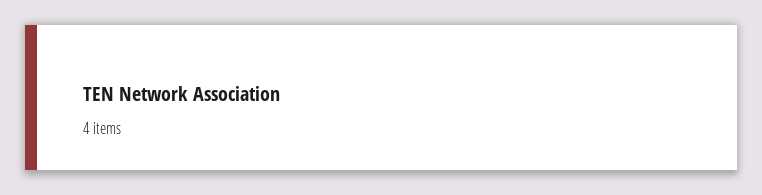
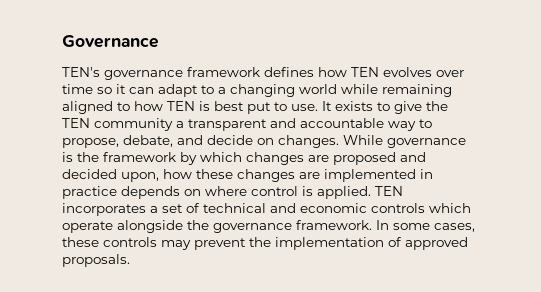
- TEN Network Association
- 4 items
+ Governance
+ TEN's governance framework defines how TEN evolves over time so it can adapt to a changing world while remaining aligned to how TEN is best put to use. It exists to give the TEN community a transparent and accountable way to propose, debate, and decide on changes. While governance is the framework by which changes are proposed and decided upon, how these changes are implemented in practice depends on where control is applied. TEN incorporates a set of technical and economic controls which operate alongside the governance framework. In some cases, these controls may prevent the implementation of approved proposals.

